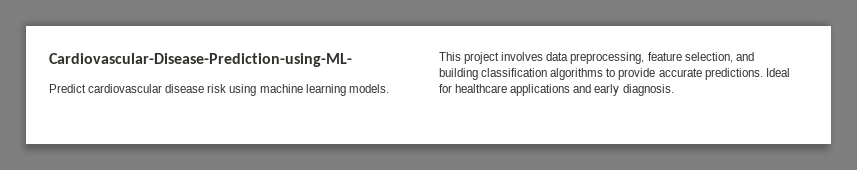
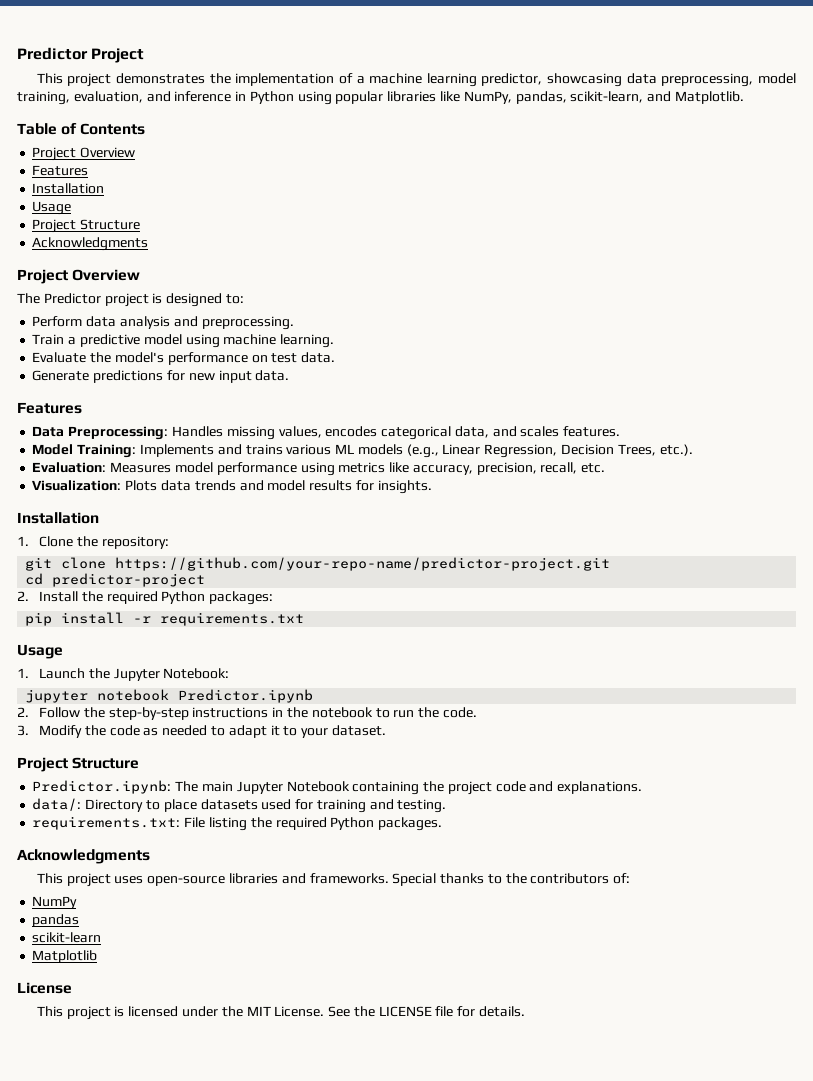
- Cardiovascular-Disease-Prediction-using-ML-
- Predict cardiovascular disease risk using machine learning models. This project involves data preprocessing, feature selection, and building classification algorithms to provide accurate predictions. Ideal for healthcare applications and early diagnosis.
+ Predictor Project
+ This project demonstrates the implementation of a machine learning predictor, showcasing data preprocessing, model training, evaluation, and inference in Python using popular libraries like NumPy, pandas, scikit-learn, and Matplotlib.
+ Table of Contents
+ Project Overview
+ Features
+ Installation
+ Usage
+ Project Structure
+ Acknowledgments
+ Project Overview
+ The Predictor project is designed to:
+ Perform data analysis and preprocessing.
+ Train a predictive model using machine learning.
+ Evaluate the model's performance on test data.
+ Generate predictions for new input data.
+ Features
+ Data Preprocessing: Handles missing values, encodes categorical data, and scales features.
+ Model Training: Implements and trains various ML models (e.g., Linear Regression, Decision Trees, etc.).
+ Evaluation: Measures model performance using metrics like accuracy, precision, recall, etc.
+ Visualization: Plots data trends and model results for insights.
+ Installation
+ 1. Clone the repository:
+ git clone https://github.com/your-repo-name/predictor-project.git
+ cd predictor-project
+ 2. Install the required Python packages:
+ pip install -r requirements.txt
+ Usage
+ 1. Launch the Jupyter Notebook:
+ jupyter notebook Predictor.ipynb
+ 2. Follow the step-by-step instructions in the notebook to run the code.
+ 3. Modify the code as needed to adapt it to your dataset.
+ Project Structure
+ Predictor.ipynb: The main Jupyter Notebook containing the project code and explanations.
+ data/: Directory to place datasets used for training and testing.
+ requirements.txt: File listing the required Python packages.
+ Acknowledgments
+ This project uses open-source libraries and frameworks. Special thanks to the contributors of:
+ NumPy
+ pandas
+ scikit-learn
+ Matplotlib
+ License
+ This project is licensed under the MIT License. See the LICENSE file for details.

